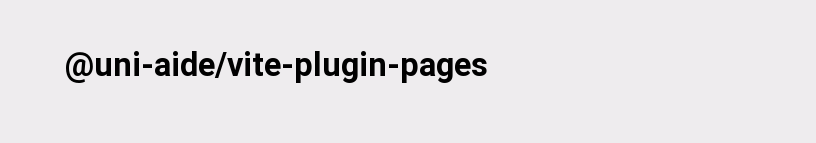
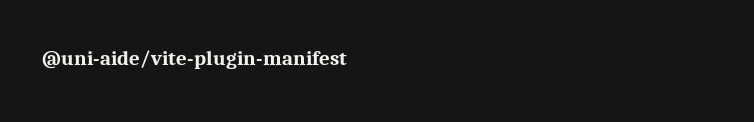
- @uni-aide/vite-plugin-pages
+ @uni-aide/vite-plugin-manifest

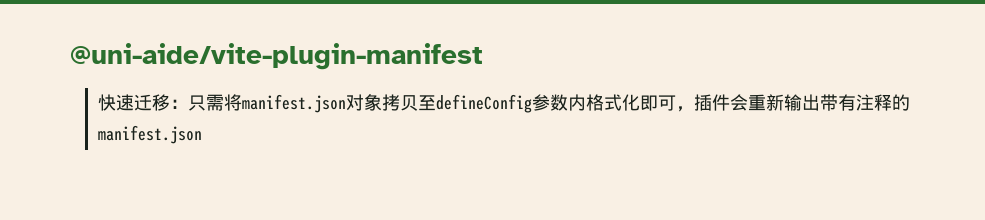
+ 快速迁移：只需将manifest.json对象拷贝至defineConfig参数内格式化即可，插件会重新输出带有注释的manifest.json

